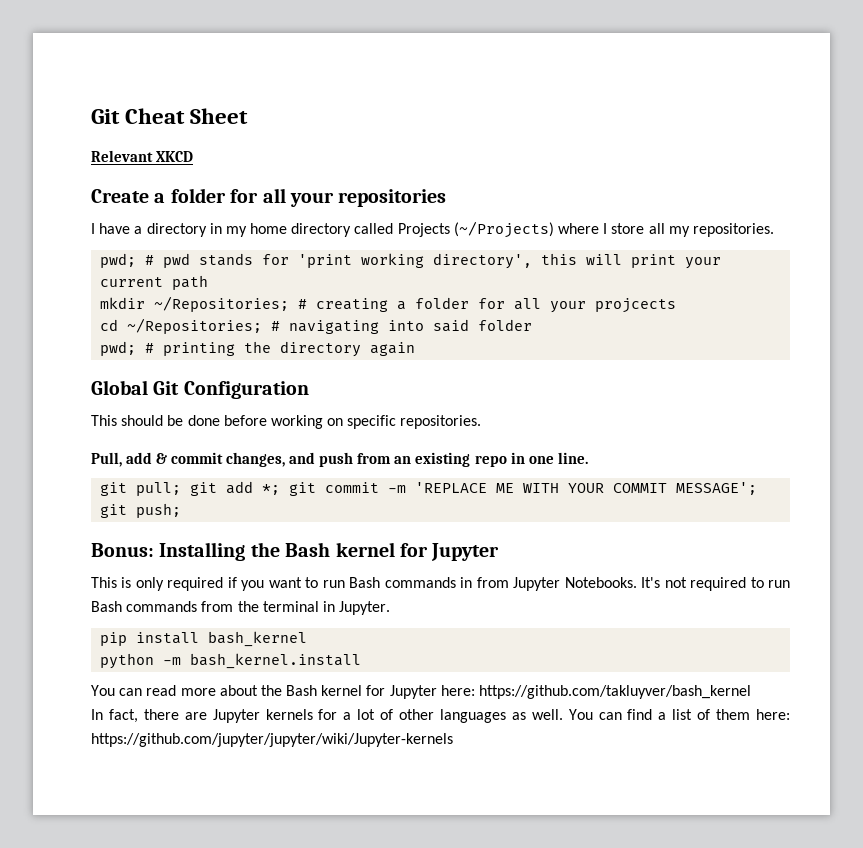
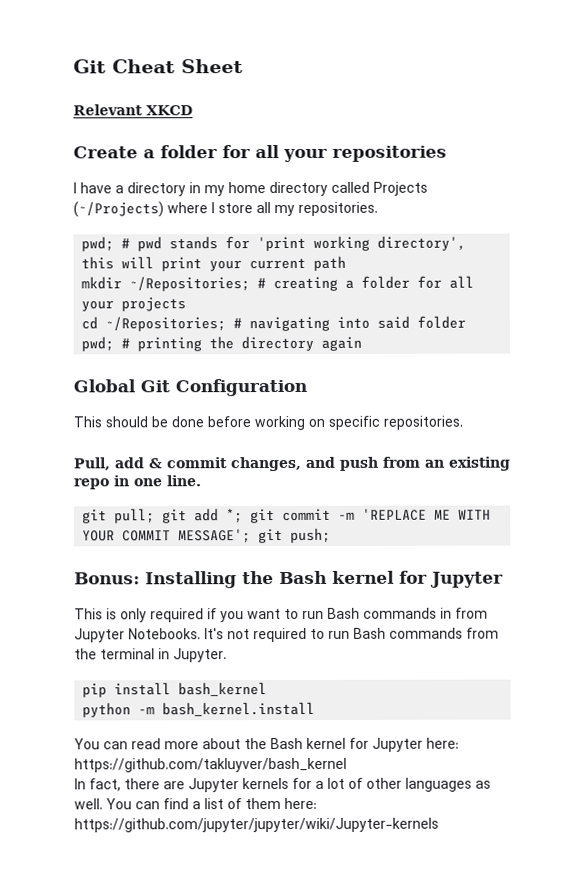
- mkdir ~/Repositories; # creating a folder for all your projcects
+ mkdir ~/Repositories; # creating a folder for all your projects

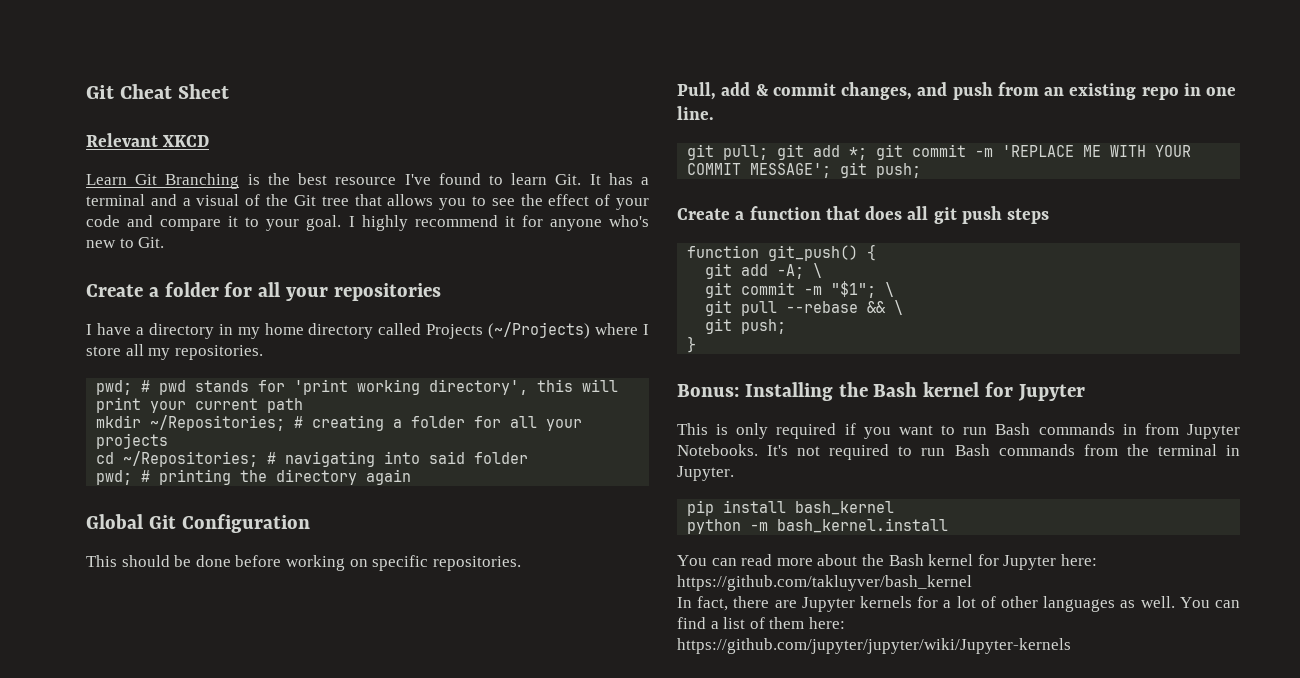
+ Learn Git Branching is the best resource I've found to learn Git. It has a terminal and a visual of the Git tree that allows you to see the effect of your code and compare it to your goal. I highly recommend it for anyone who's new to Git.
+ Create a function that does all git push steps
+ function git_push() {
+ git add -A; \
+ git commit -m "$1"; \
+ git pull --rebase && \
+ git push;
+ }

